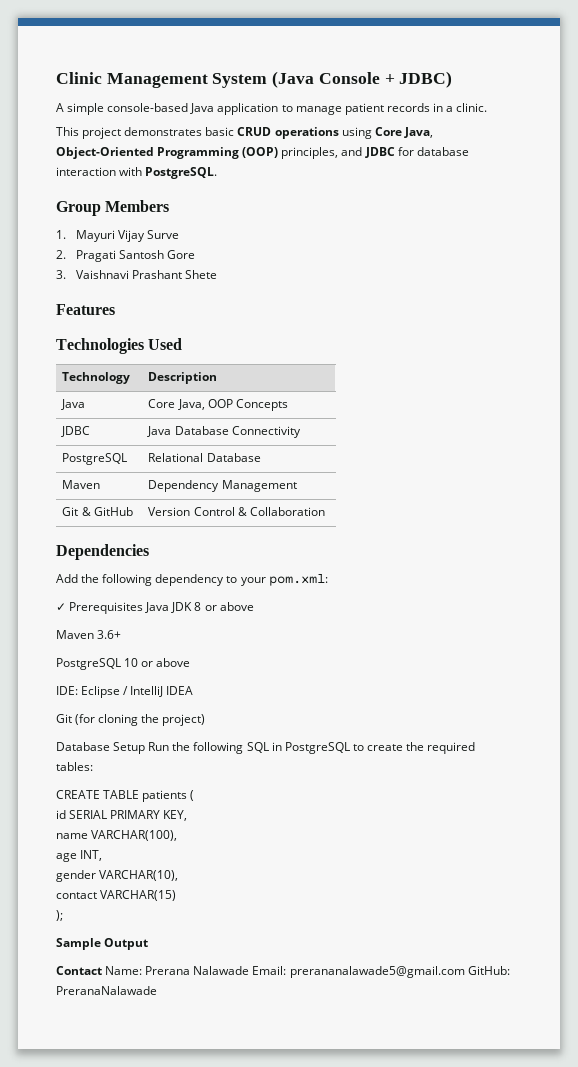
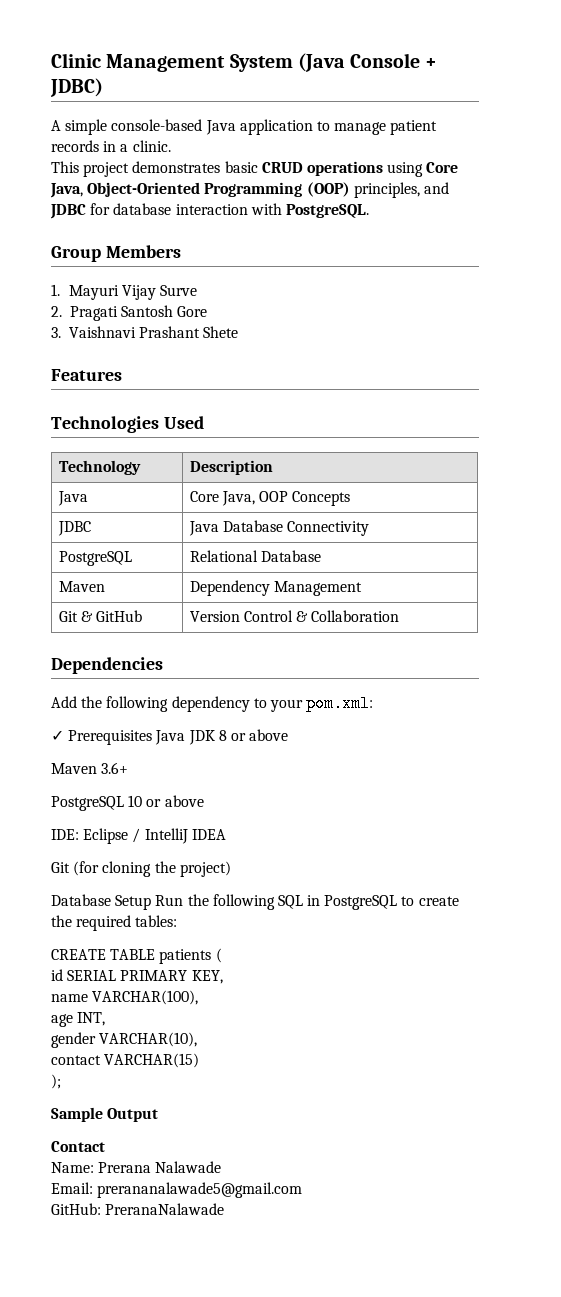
- Contact Name: Prerana Nalawade Email: prerananalawade5@gmail.com GitHub: PreranaNalawade
+ Contact
+ Name: Prerana Nalawade
+ Email: prerananalawade5@gmail.com
+ GitHub: PreranaNalawade

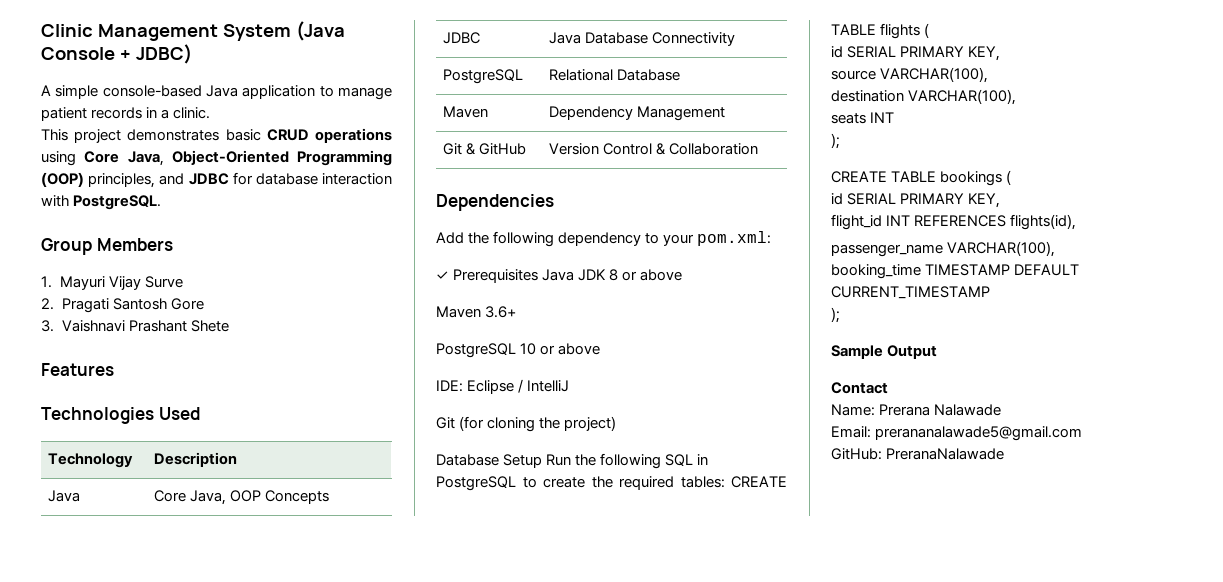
- IDE: Eclipse / IntelliJ IDEA
+ IDE: Eclipse / IntelliJ
- Database Setup Run the following SQL in PostgreSQL to create the required tables:
- CREATE TABLE patients (
+ Database Setup Run the following SQL in PostgreSQL to create the required tables: CREATE TABLE flights (
  id SERIAL PRIMARY KEY,
- name VARCHAR(100),
- age INT,
- gender VARCHAR(10),
- contact VARCHAR(15)
+ source VARCHAR(100),
+ destination VARCHAR(100),
+ seats INT
+ );
+ CREATE TABLE bookings (
+ id SERIAL PRIMARY KEY,
+ flight_id INT REFERENCES flights(id),
+ passenger_name VARCHAR(100),
+ booking_time TIMESTAMP DEFAULT CURRENT_TIMESTAMP

